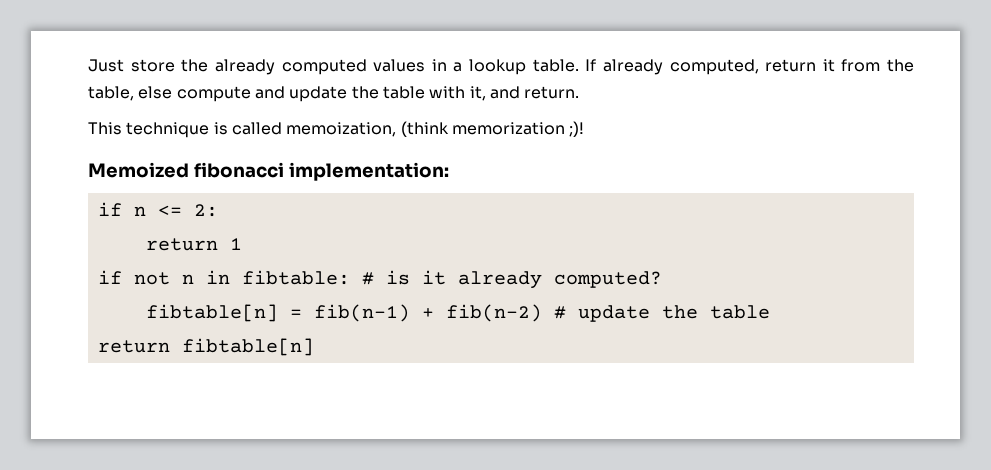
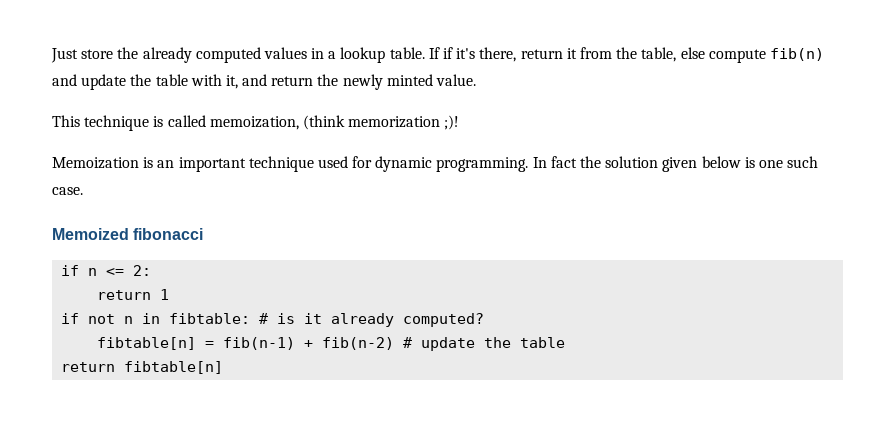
- If already computed, return it from the table, else compute and update the table with it, and return.
+ If if it's there, return it from the table, else compute fib(n) and update the table with it, and return the newly minted value.
+ Memoization is an important technique used for dynamic programming. In fact the solution given below is one such case.
- Memoized fibonacci implementation:
+ Memoized fibonacci

